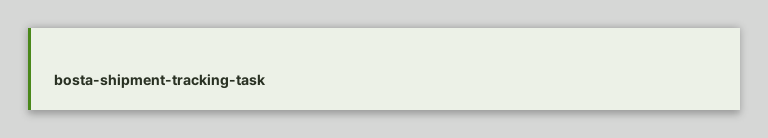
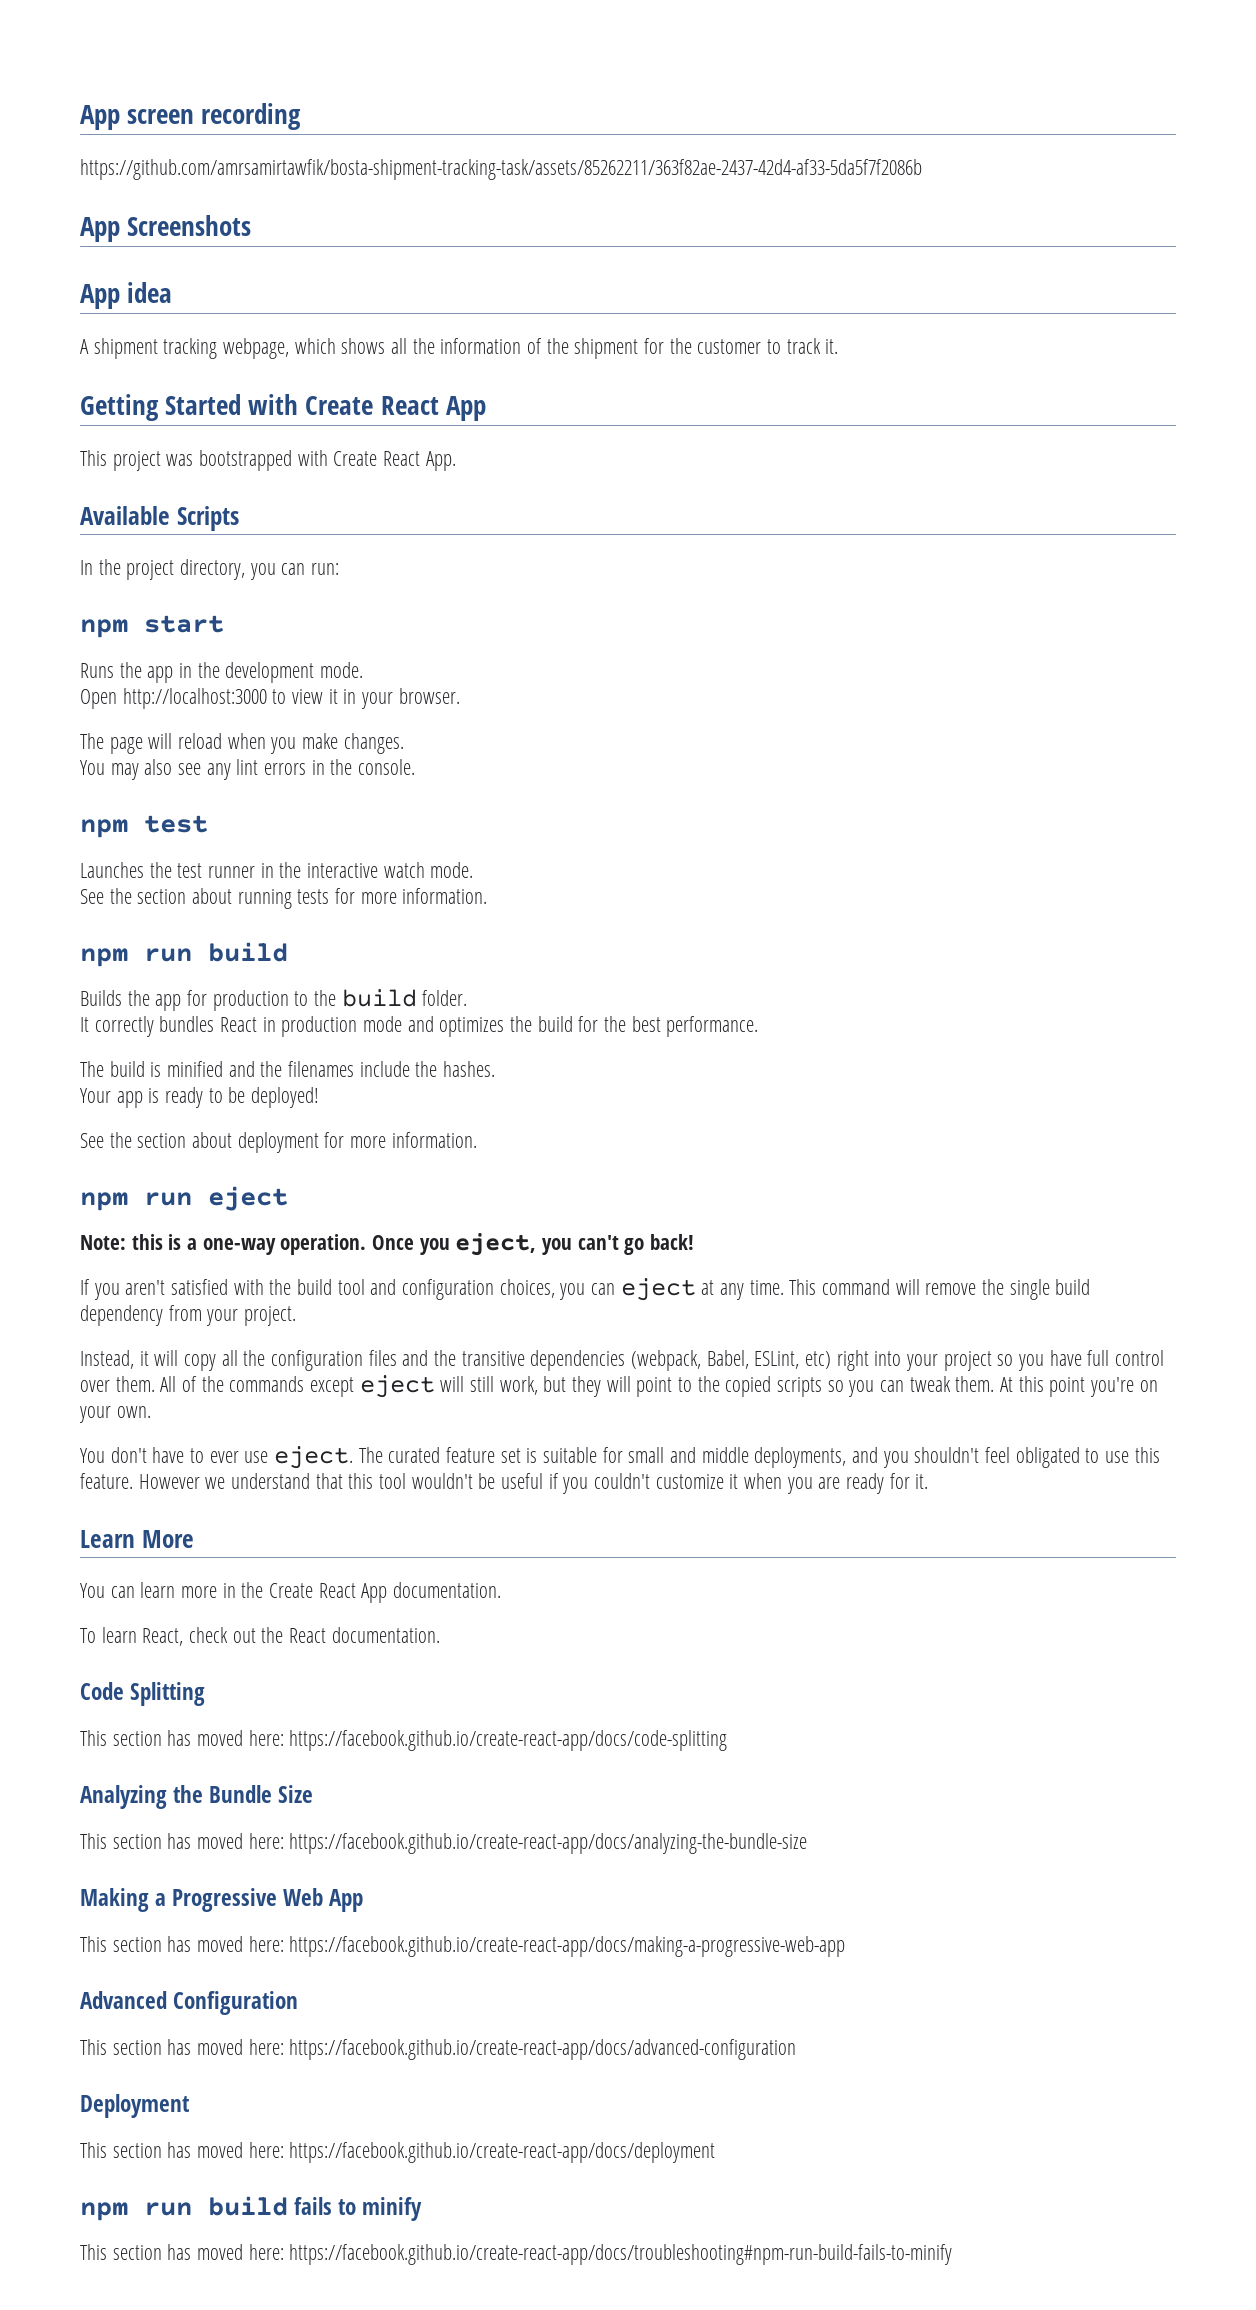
- bosta-shipment-tracking-task
+ App screen recording
+ https://github.com/amrsamirtawfik/bosta-shipment-tracking-task/assets/85262211/363f82ae-2437-42d4-af33-5da5f7f2086b
+ App Screenshots
+ App idea
+ A shipment tracking webpage, which shows all the information of the shipment for the customer to track it.
+ Getting Started with Create React App
+ This project was bootstrapped with Create React App.
+ Available Scripts
+ In the project directory, you can run:
+ npm start
+ Runs the app in the development mode.
+ Open http://localhost:3000 to view it in your browser.
+ The page will reload when you make changes.
+ You may also see any lint errors in the console.
+ npm test
+ Launches the test runner in the interactive watch mode.
+ See the section about running tests for more information.
+ npm run build
+ Builds the app for production to the build folder.
+ It correctly bundles React in production mode and optimizes the build for the best performance.
+ The build is minified and the filenames include the hashes.
+ Your app is ready to be deployed!
+ See the section about deployment for more information.
+ npm run eject
+ Note: this is a one-way operation. Once you eject, you can't go back!
+ If you aren't satisfied with the build tool and configuration choices, you can eject at any time. This command will remove the single build dependency from your project.
+ Instead, it will copy all the configuration files and the transitive dependencies (webpack, Babel, ESLint, etc) right into your project so you have full control over them. All of the commands except eject will still work, but they will point to the copied scripts so you can tweak them. At this point you're on your own.
+ You don't have to ever use eject. The curated feature set is suitable for small and middle deployments, and you shouldn't feel obligated to use this feature. However we understand that this tool wouldn't be useful if you couldn't customize it when you are ready for it.
+ Learn More
+ You can learn more in the Create React App documentation.
+ To learn React, check out the React documentation.
+ Code Splitting
+ This section has moved here: https://facebook.github.io/create-react-app/docs/code-splitting
+ Analyzing the Bundle Size
+ This section has moved here: https://facebook.github.io/create-react-app/docs/analyzing-the-bundle-size
+ Making a Progressive Web App
+ This section has moved here: https://facebook.github.io/create-react-app/docs/making-a-progressive-web-app
+ Advanced Configuration
+ This section has moved here: https://facebook.github.io/create-react-app/docs/advanced-configuration
+ Deployment
+ This section has moved here: https://facebook.github.io/create-react-app/docs/deployment
+ npm run build fails to minify
+ This section has moved here: https://facebook.github.io/create-react-app/docs/troubleshooting#npm-run-build-fails-to-minify

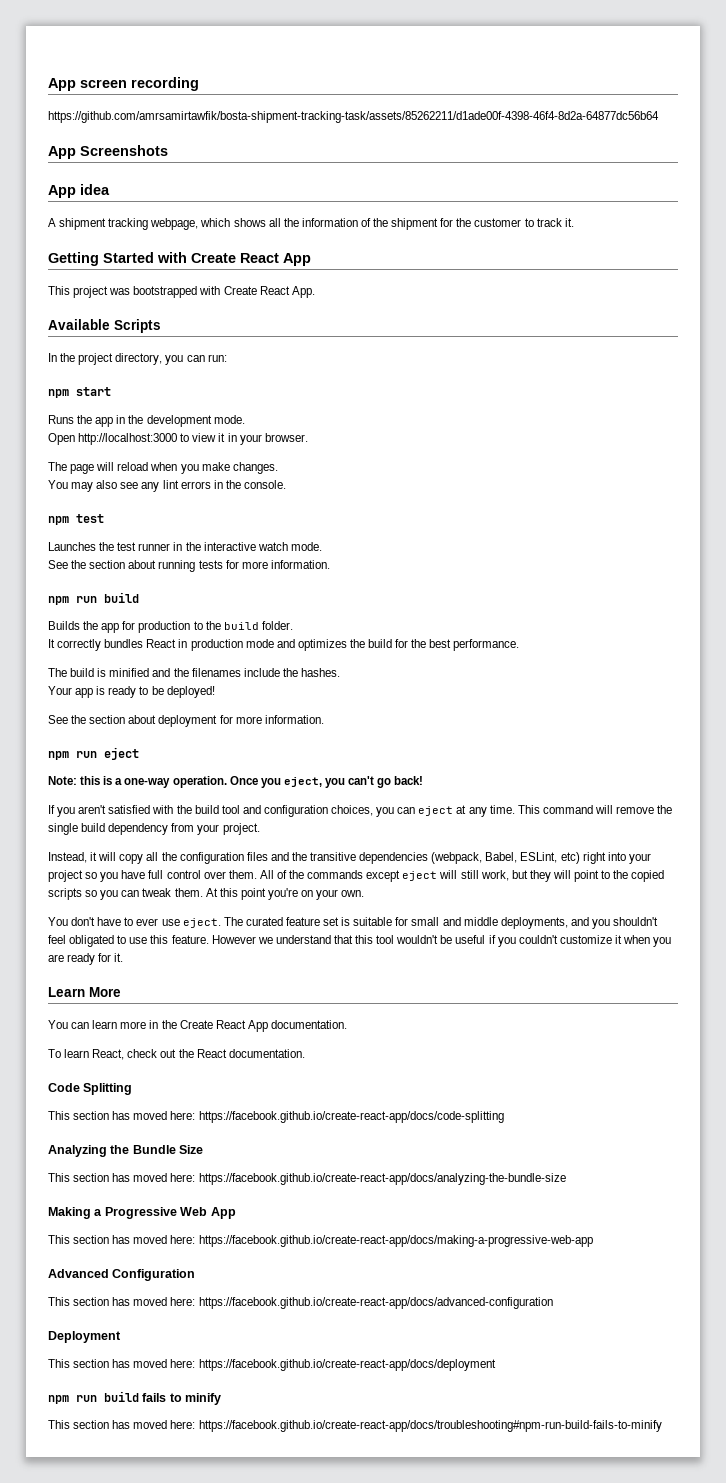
- https://github.com/amrsamirtawfik/bosta-shipment-tracking-task/assets/85262211/363f82ae-2437-42d4-af33-5da5f7f2086b
+ https://github.com/amrsamirtawfik/bosta-shipment-tracking-task/assets/85262211/d1ade00f-4398-46f4-8d2a-64877dc56b64

